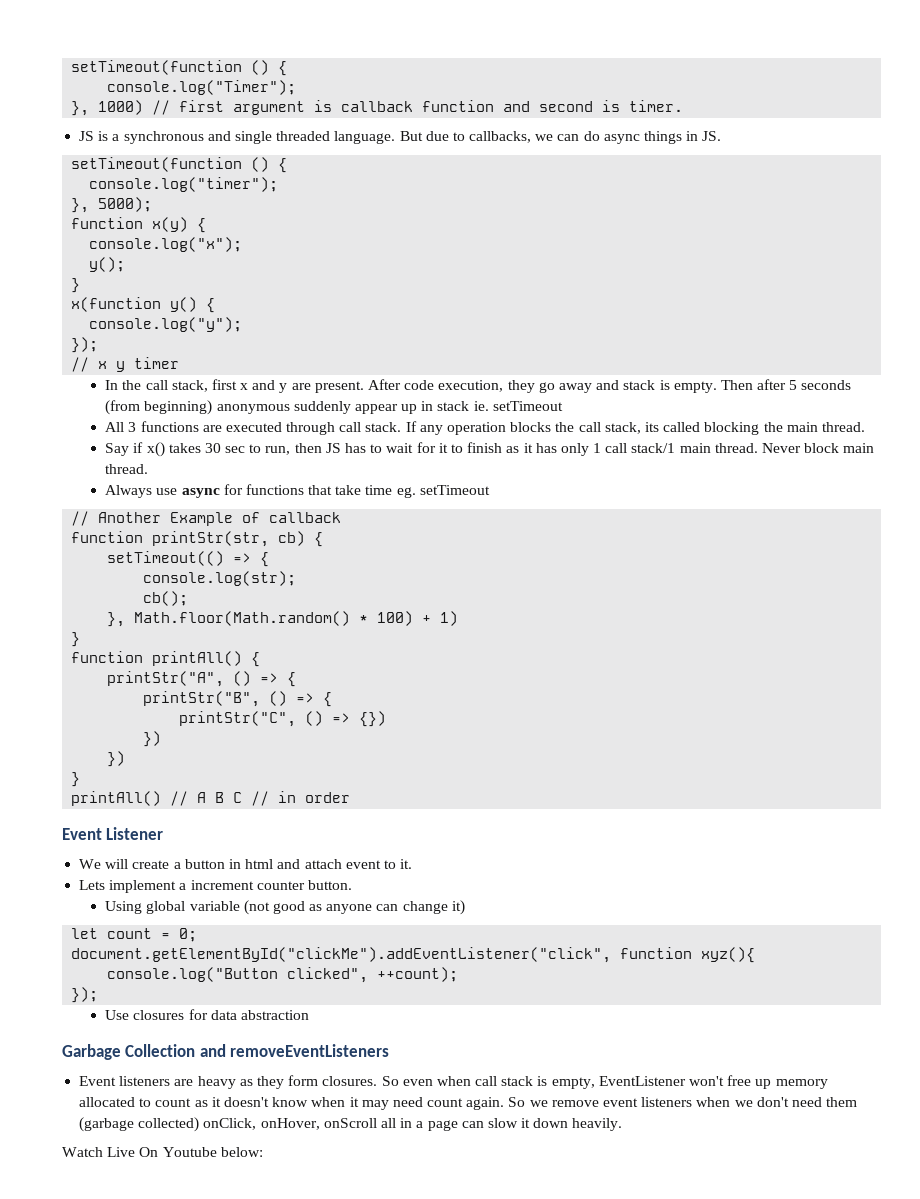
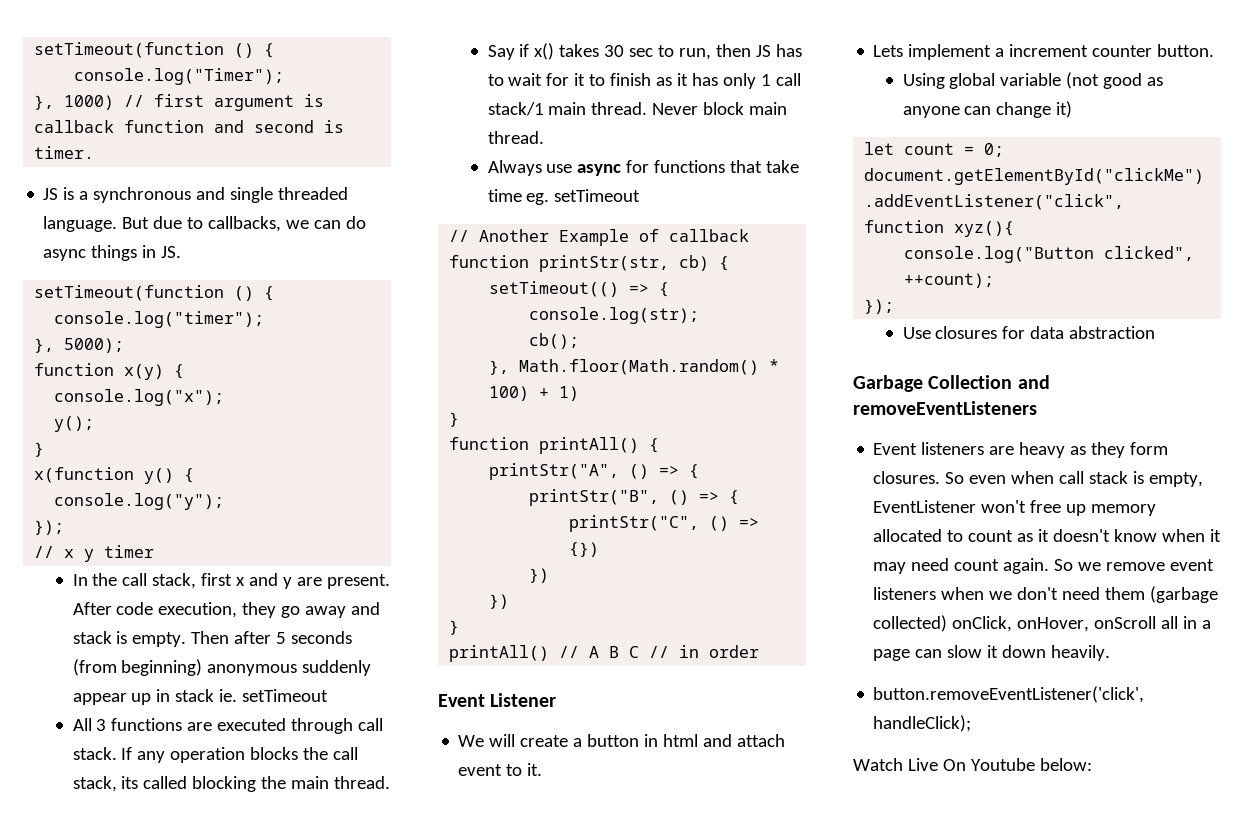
+ button.removeEventListener('click', handleClick);

